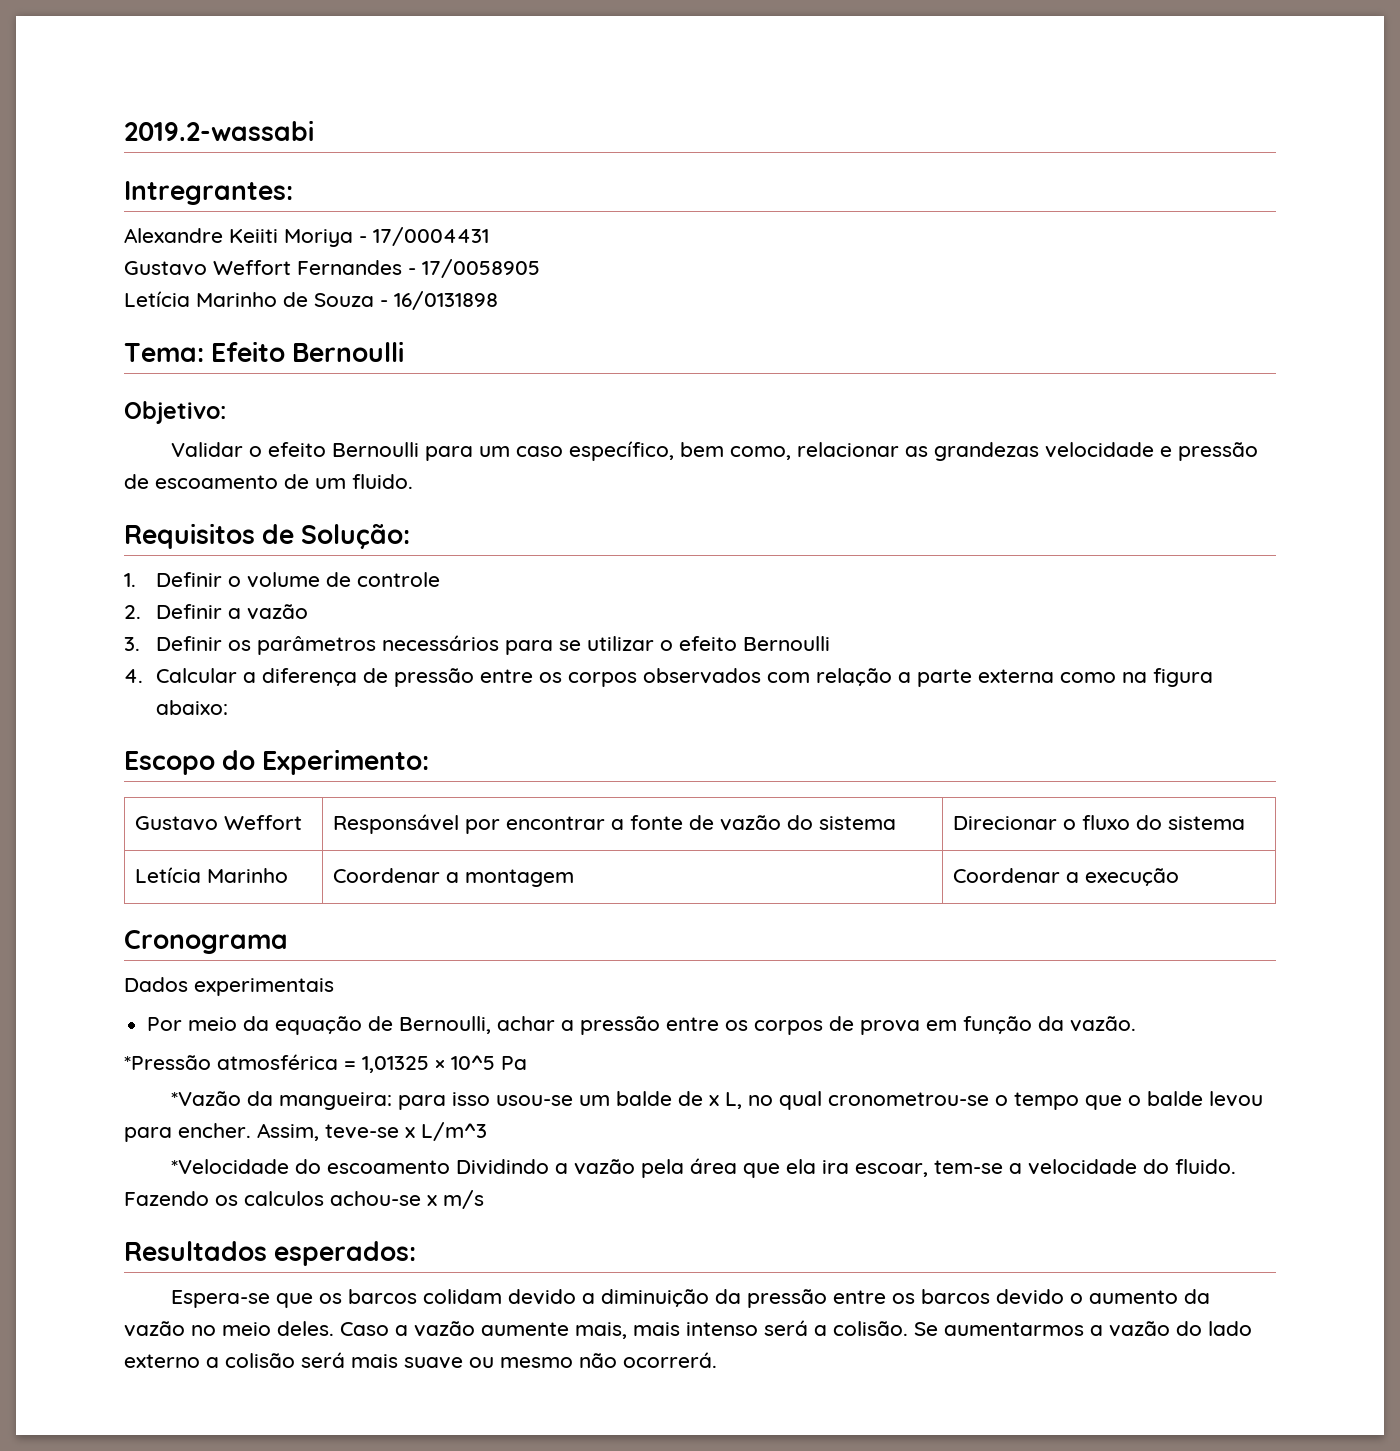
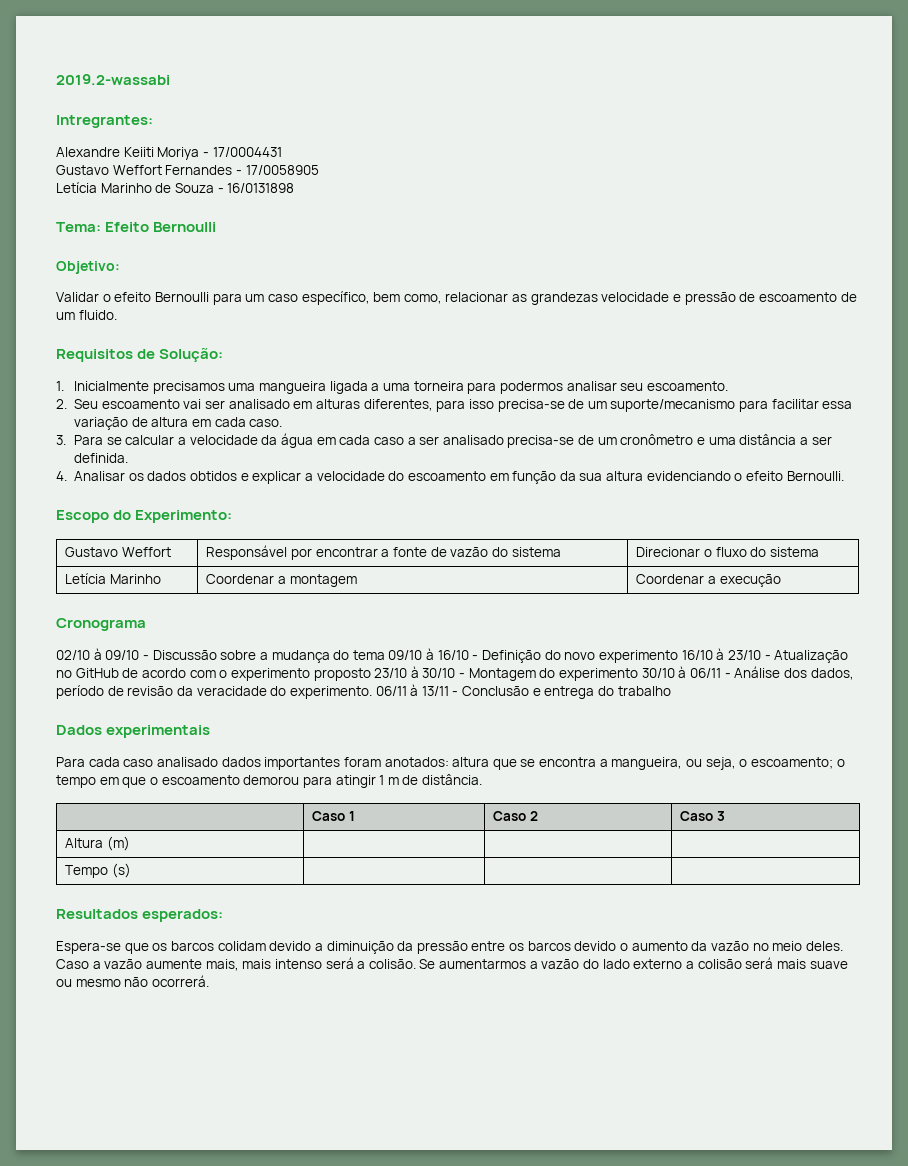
- 1. Definir o volume de controle
- 2. Definir a vazão
- 3. Definir os parâmetros necessários para se utilizar o efeito Bernoulli
- 4. Calcular a diferença de pressão entre os corpos observados com relação a parte externa como na figura abaixo:
+ 1. Inicialmente precisamos uma mangueira ligada a uma torneira para podermos analisar seu escoamento.
+ 2. Seu escoamento vai ser analisado em alturas diferentes, para isso precisa-se de um suporte/mecanismo para facilitar essa variação de altura em cada caso.
+ 3. Para se calcular a velocidade da água em cada caso a ser analisado precisa-se de um cronômetro e uma distância a ser definida.
+ 4. Analisar os dados obtidos e explicar a velocidade do escoamento em função da sua altura evidenciando o efeito Bernoulli.
+ 02/10 à 09/10 - Discussão sobre a mudança do tema 09/10 à 16/10 - Definição do novo experimento 16/10 à 23/10 - Atualização no GitHub de acordo com o experimento proposto 23/10 à 30/10 - Montagem do experimento 30/10 à 06/11 - Análise dos dados, período de revisão da veracidade do experimento. 06/11 à 13/11 - Conclusão e entrega do trabalho
  Dados experimentais
- Por meio da equação de Bernoulli, achar a pressão entre os corpos de prova em função da vazão.
- *Pressão atmosférica = 1,01325 × 10^5 Pa
- *Vazão da mangueira: para isso usou-se um balde de x L, no qual cronometrou-se o tempo que o balde levou para encher. Assim, teve-se x L/m^3
- *Velocidade do escoamento Dividindo a vazão pela área que ela ira escoar, tem-se a velocidade do fluido. Fazendo os calculos achou-se x m/s
+ Para cada caso analisado dados importantes foram anotados: altura que se encontra a mangueira, ou seja, o escoamento; o tempo em que o escoamento demorou para atingir 1 m de distância.
+ | Caso 1 | Caso 2 | Caso 3
+ Altura (m) | | |
+ Tempo (s) | | |

